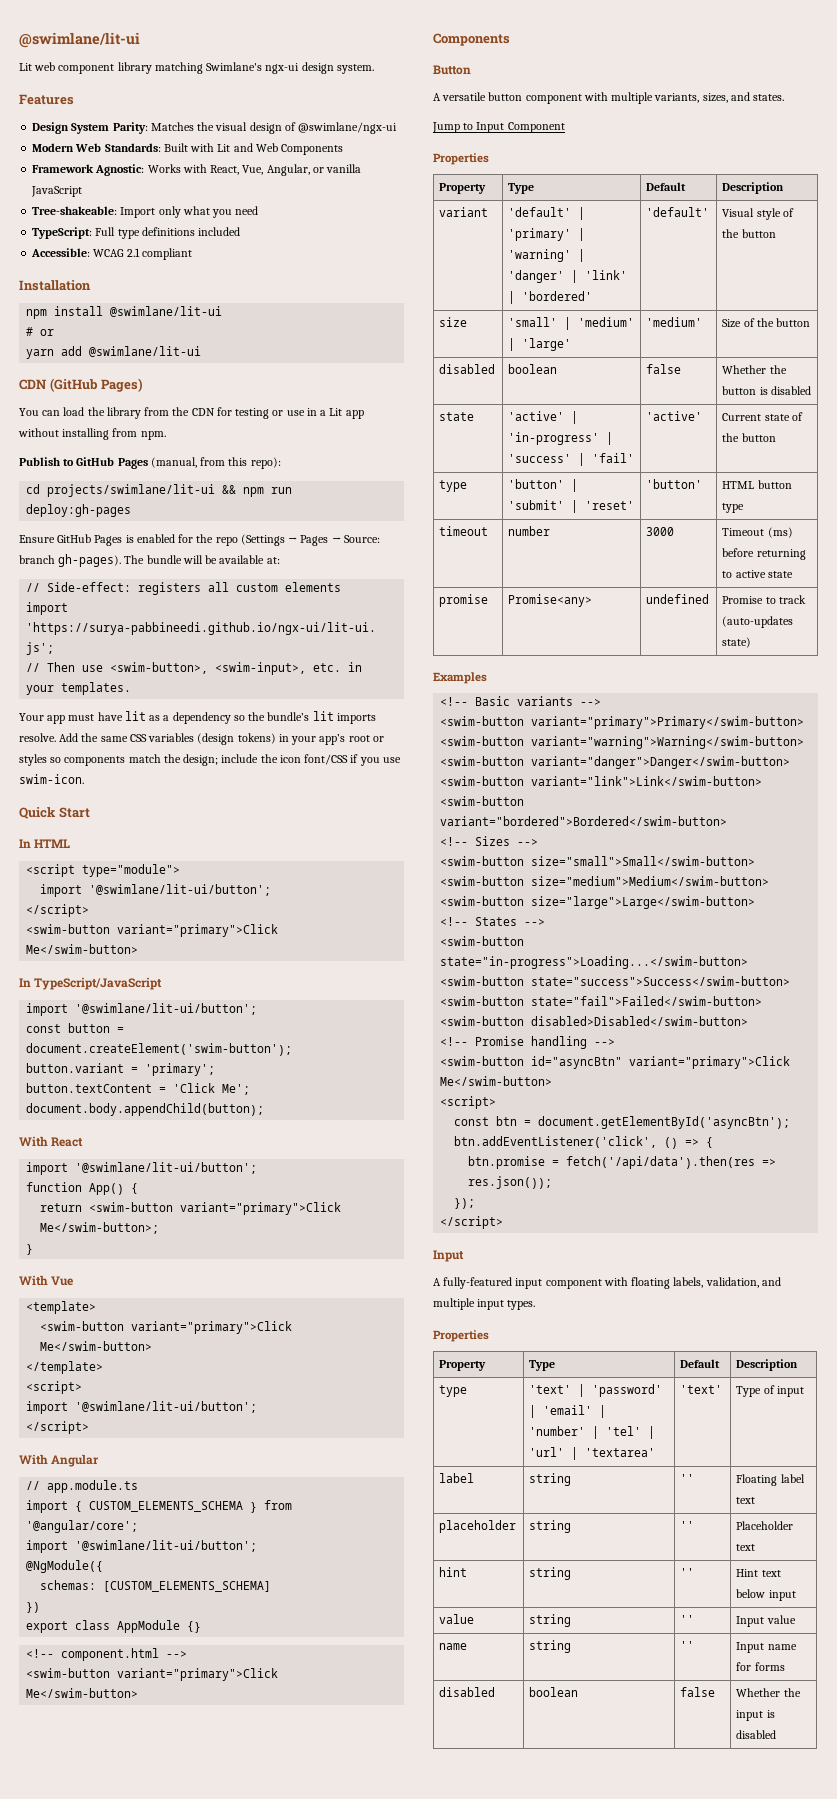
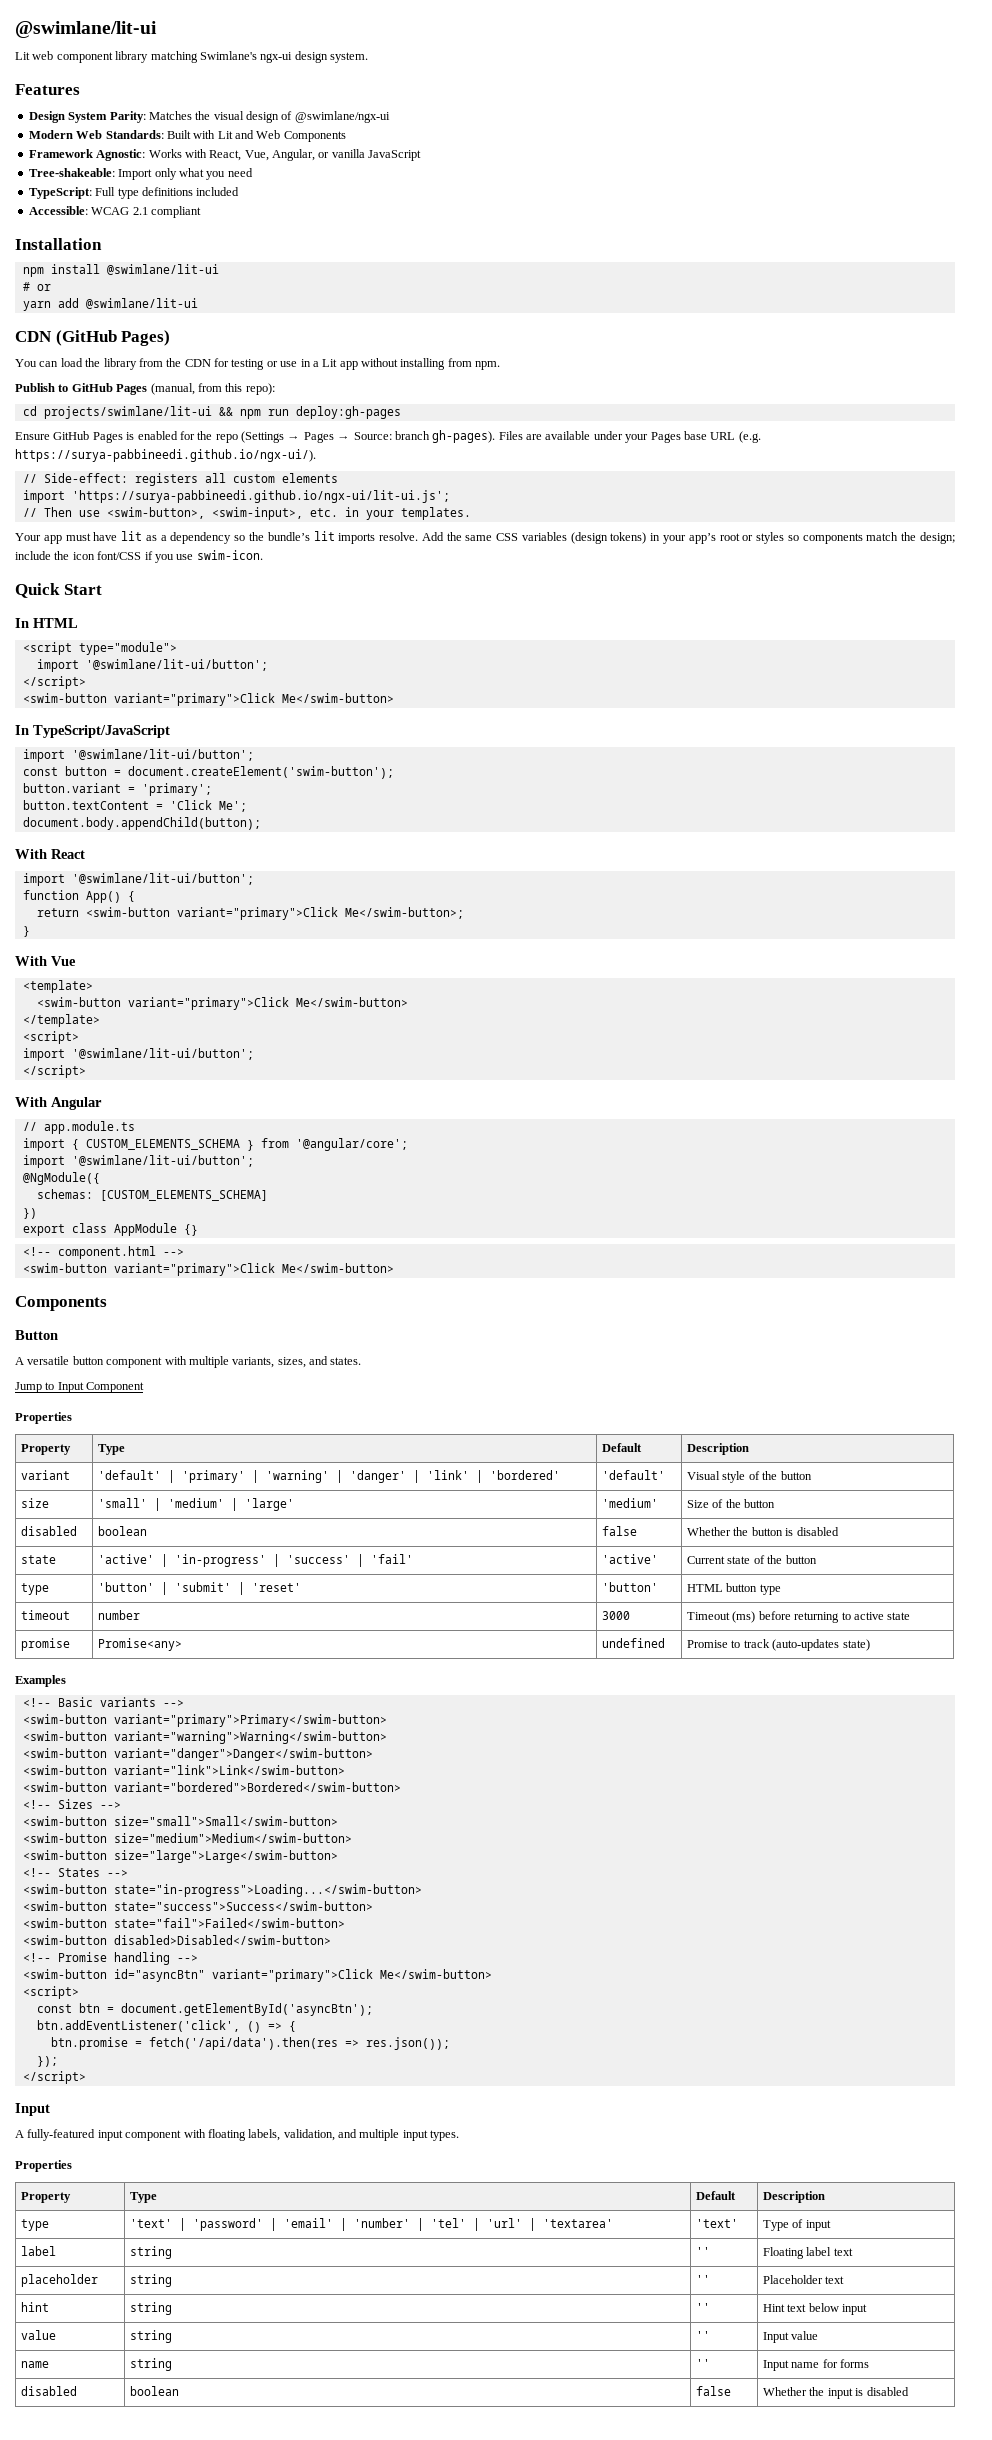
- The bundle will be available at:
+ Files are available under your Pages base URL (e.g. https://surya-pabbineedi.github.io/ngx-ui/).

